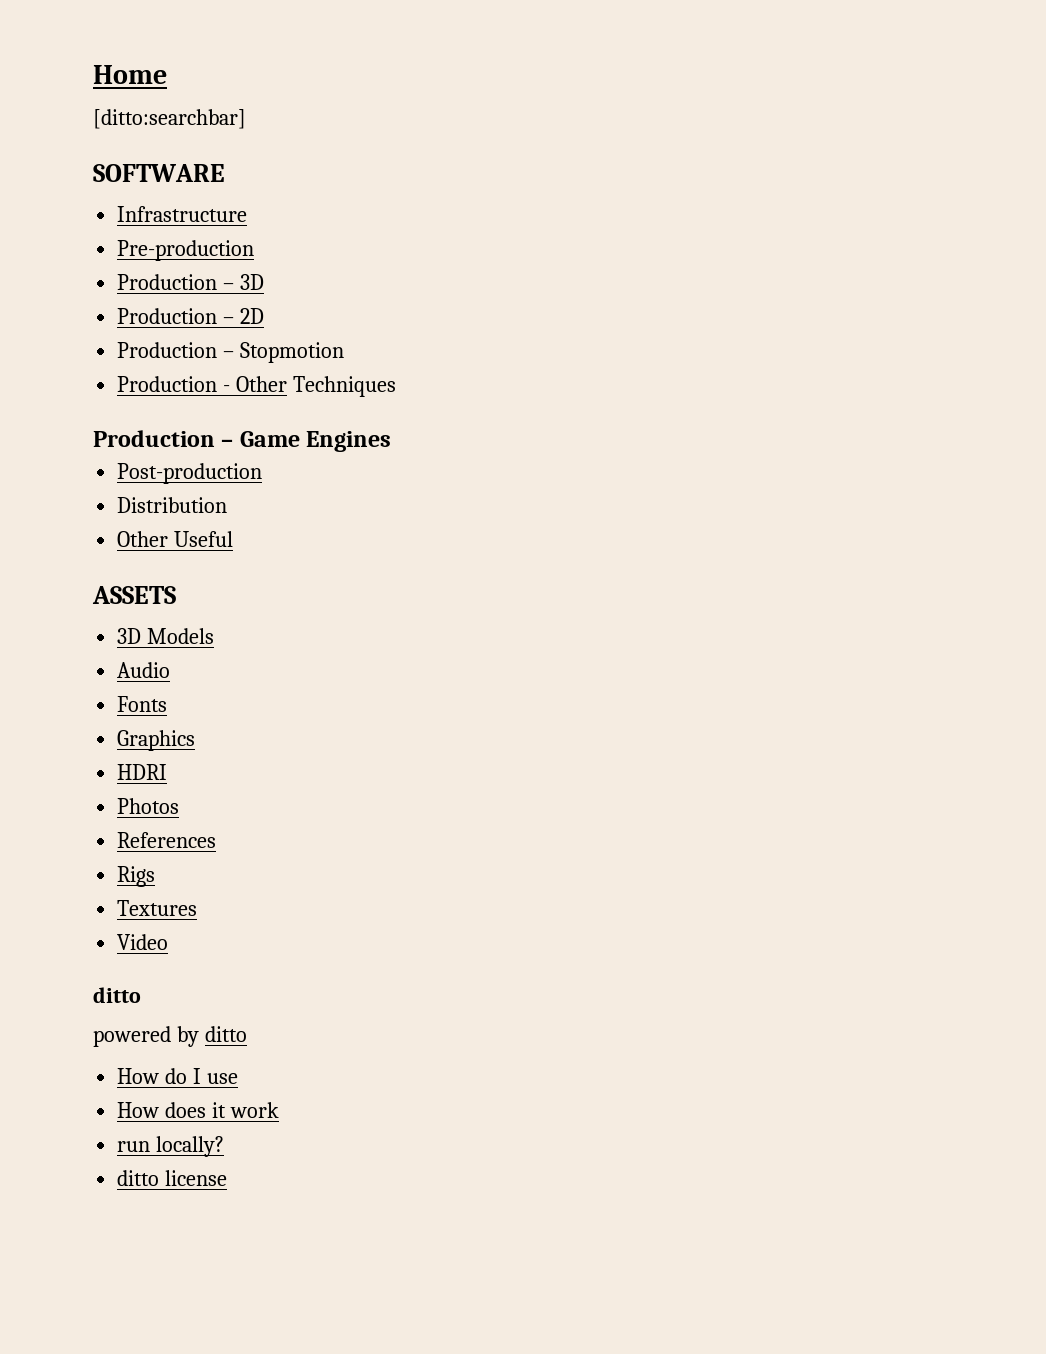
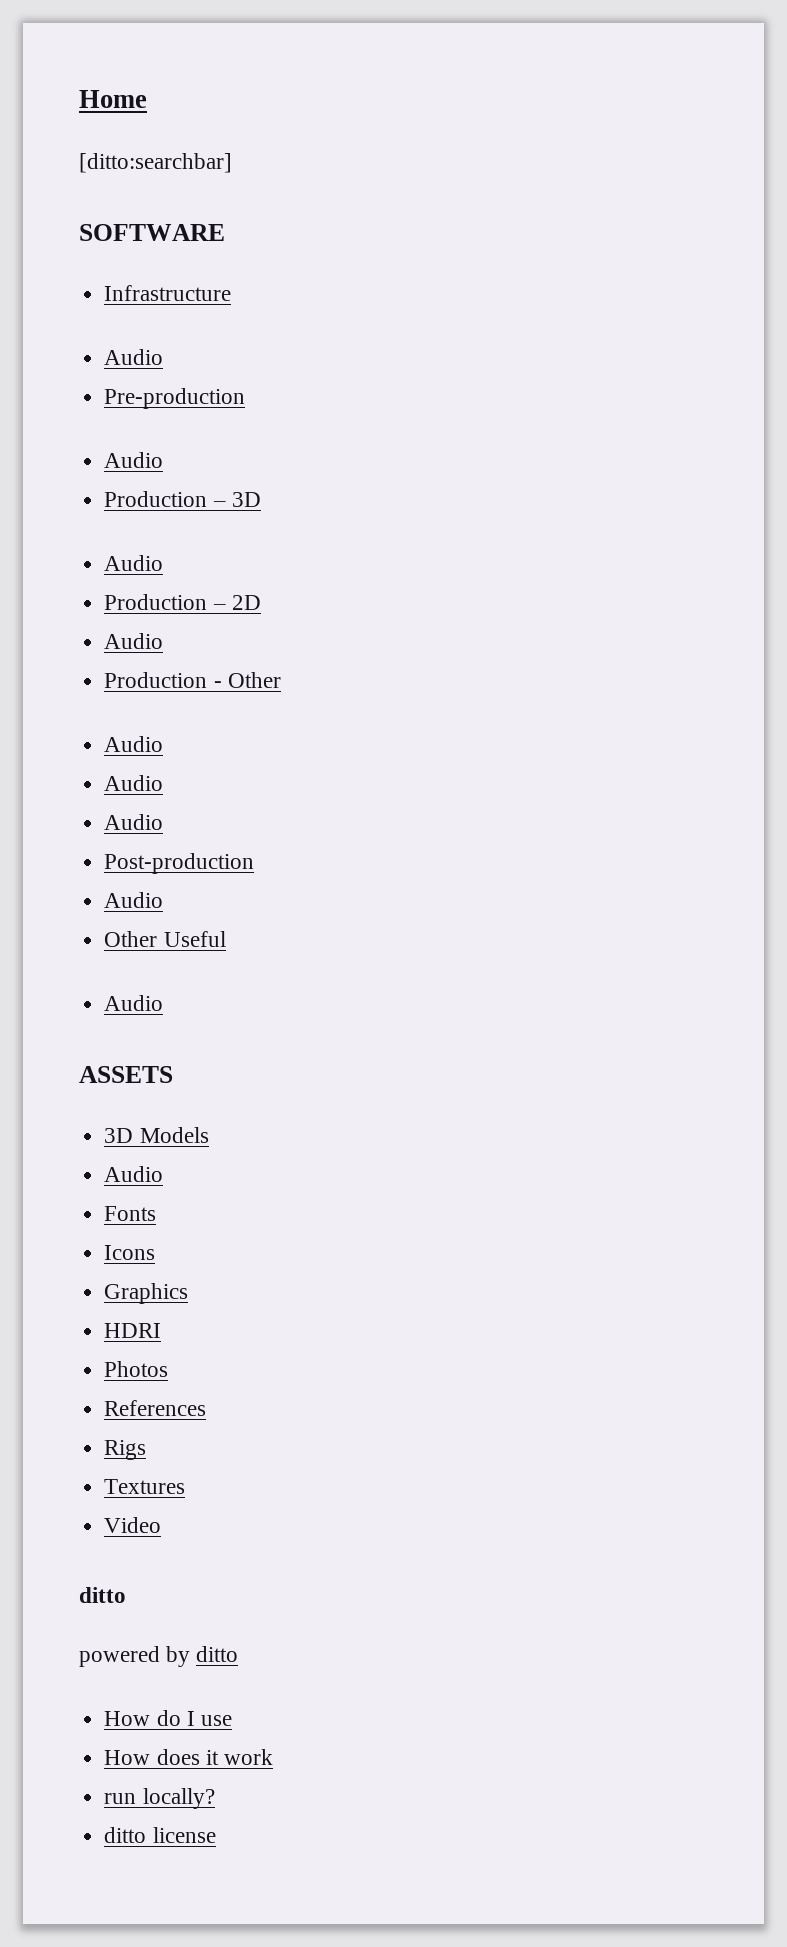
  Infrastructure
+ Audio
  Pre-production
+ Audio
  Production – 3D
+ Audio
  Production – 2D
- Production – Stopmotion
+ Audio
- Production - Other Techniques
- Production – Game Engines
+ Production - Other
+ Audio
+ Audio
+ Audio
  Post-production
- Distribution
+ Audio
  Other Useful
+ Audio
+ Icons

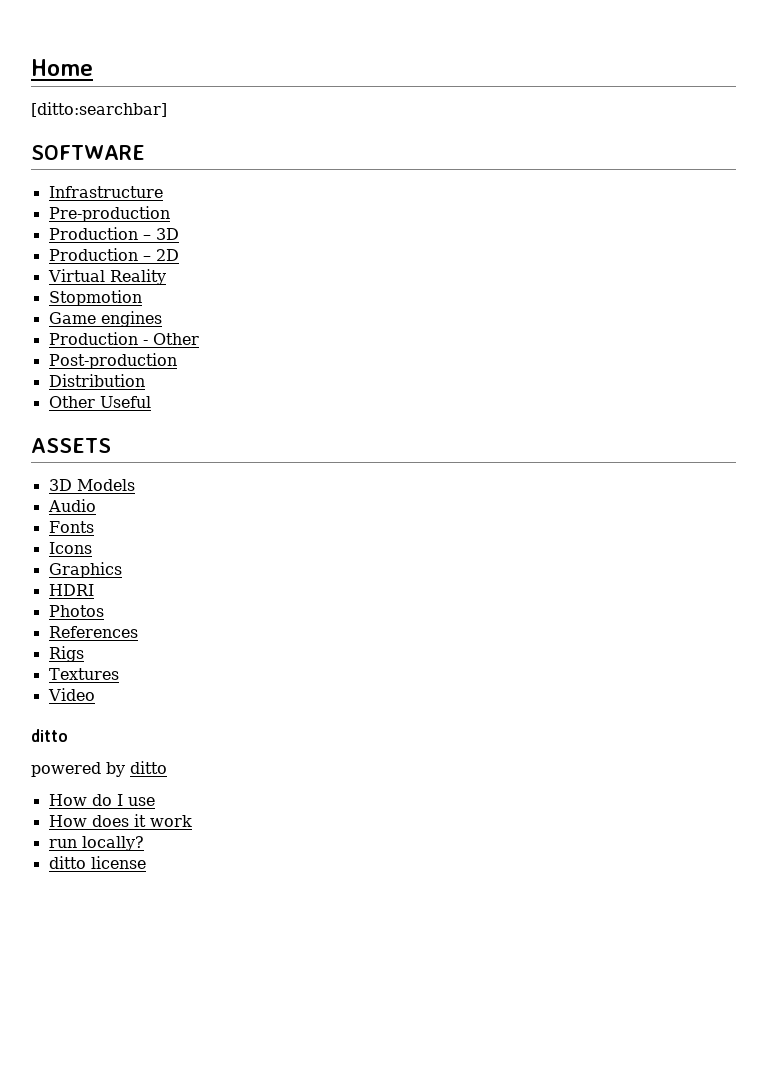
  Infrastructure
- Audio
  Pre-production
- Audio
  Production – 3D
- Audio
  Production – 2D
- Audio
+ Virtual Reality
+ Stopmotion
+ Game engines
  Production - Other
- Audio
- Audio
- Audio
  Post-production
- Audio
+ Distribution
  Other Useful
- Audio

